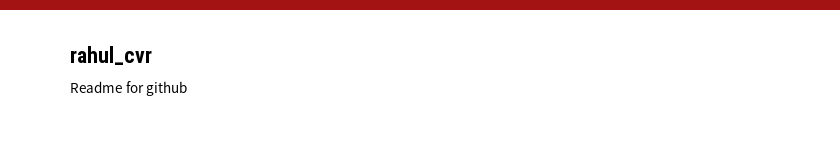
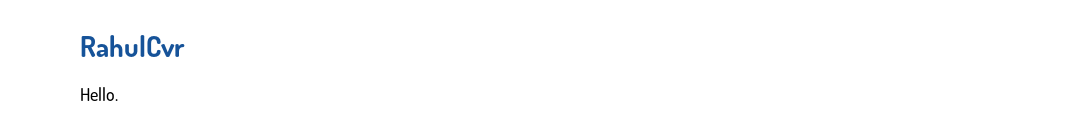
- rahul_cvr
- Readme for github
+ RahulCvr
+ Hello.

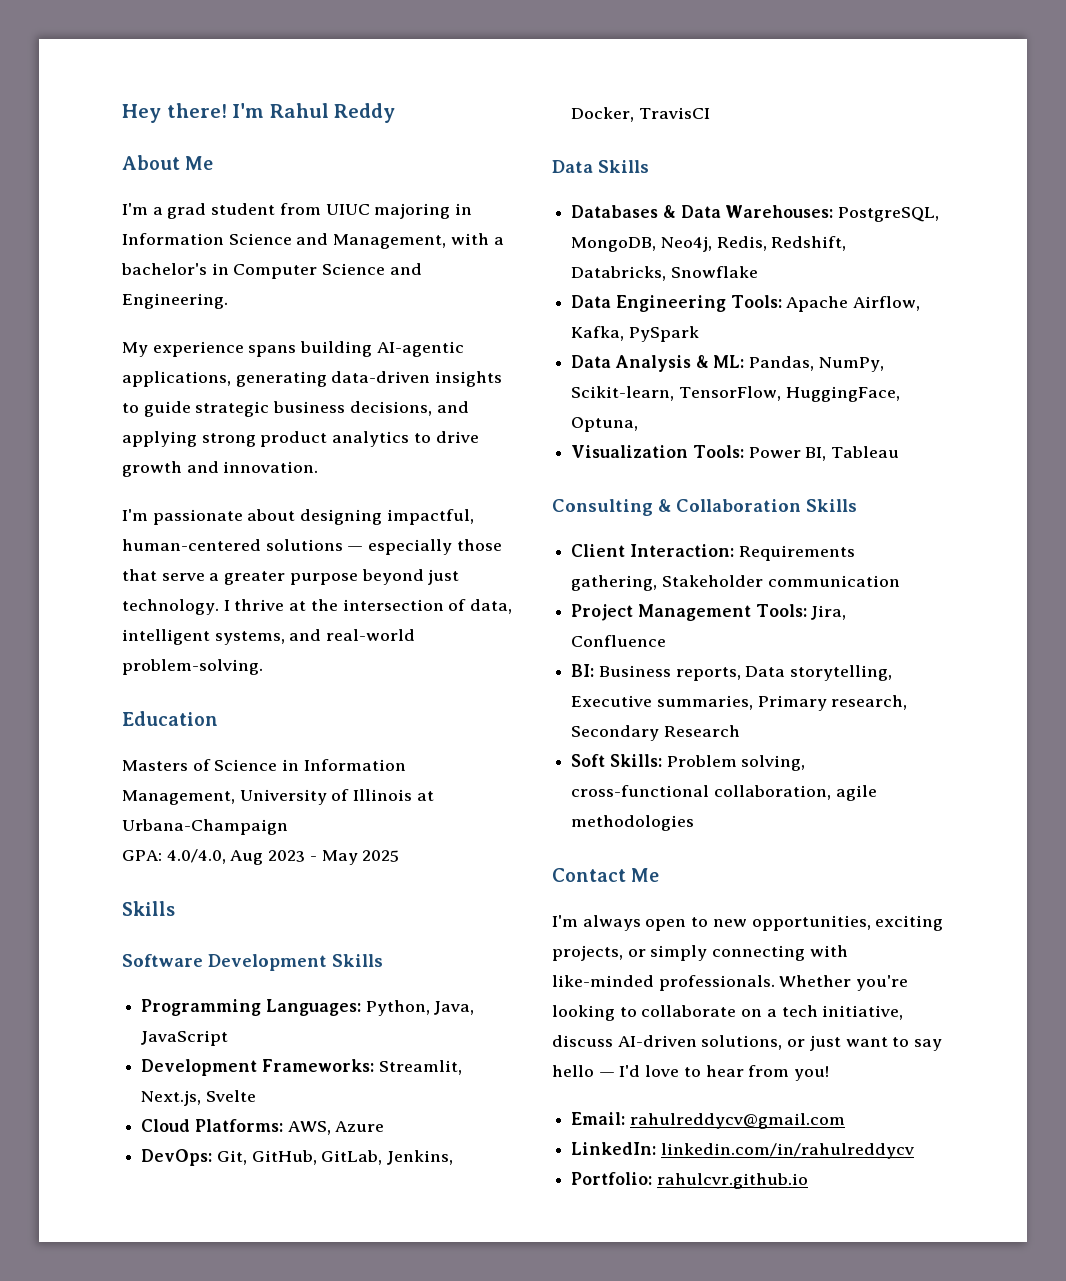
- RahulCvr
- Hello.
+ Hey there! I'm Rahul Reddy
+ About Me
+ I'm a grad student from UIUC majoring in Information Science and Management, with a bachelor's in Computer Science and Engineering.
+ My experience spans building AI-agentic applications, generating data-driven insights to guide strategic business decisions, and applying strong product analytics to drive growth and innovation.
+ I'm passionate about designing impactful, human-centered solutions — especially those that serve a greater purpose beyond just technology. I thrive at the intersection of data, intelligent systems, and real-world problem-solving.
+ Education
+ Masters of Science in Information Management, University of Illinois at Urbana-Champaign
+ GPA: 4.0/4.0, Aug 2023 - May 2025
+ Skills
+ Software Development Skills
+ Programming Languages: Python, Java, JavaScript
+ Development Frameworks: Streamlit, Next.js, Svelte
+ Cloud Platforms: AWS, Azure
+ DevOps: Git, GitHub, GitLab, Jenkins, Docker, TravisCI
+ Data Skills
+ Databases & Data Warehouses: PostgreSQL, MongoDB, Neo4j, Redis, Redshift, Databricks, Snowflake
+ Data Engineering Tools: Apache Airflow, Kafka, PySpark
+ Data Analysis & ML: Pandas, NumPy, Scikit-learn, TensorFlow, HuggingFace, Optuna,
+ Visualization Tools: Power BI, Tableau
+ Consulting & Collaboration Skills
+ Client Interaction: Requirements gathering, Stakeholder communication
+ Project Management Tools: Jira, Confluence
+ BI: Business reports, Data storytelling, Executive summaries, Primary research, Secondary Research
+ Soft Skills: Problem solving, cross-functional collaboration, agile methodologies
+ Contact Me
+ I'm always open to new opportunities, exciting projects, or simply connecting with like-minded professionals. Whether you're looking to collaborate on a tech initiative, discuss AI-driven solutions, or just want to say hello — I'd love to hear from you!
+ Email: rahulreddycv@gmail.com
+ LinkedIn: linkedin.com/in/rahulreddycv
+ Portfolio: rahulcvr.github.io

